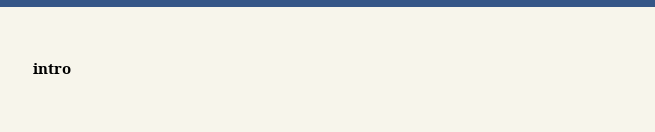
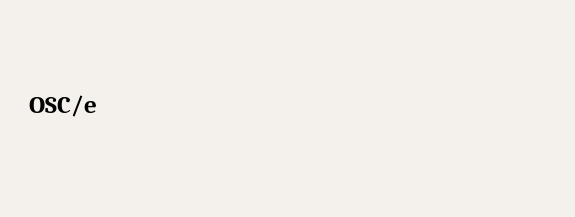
- intro
+ OSC/e

